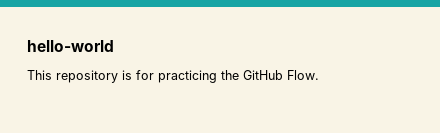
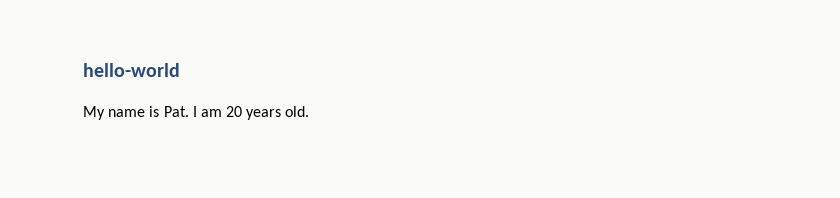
- This repository is for practicing the GitHub Flow.
+ My name is Pat. I am 20 years old.

